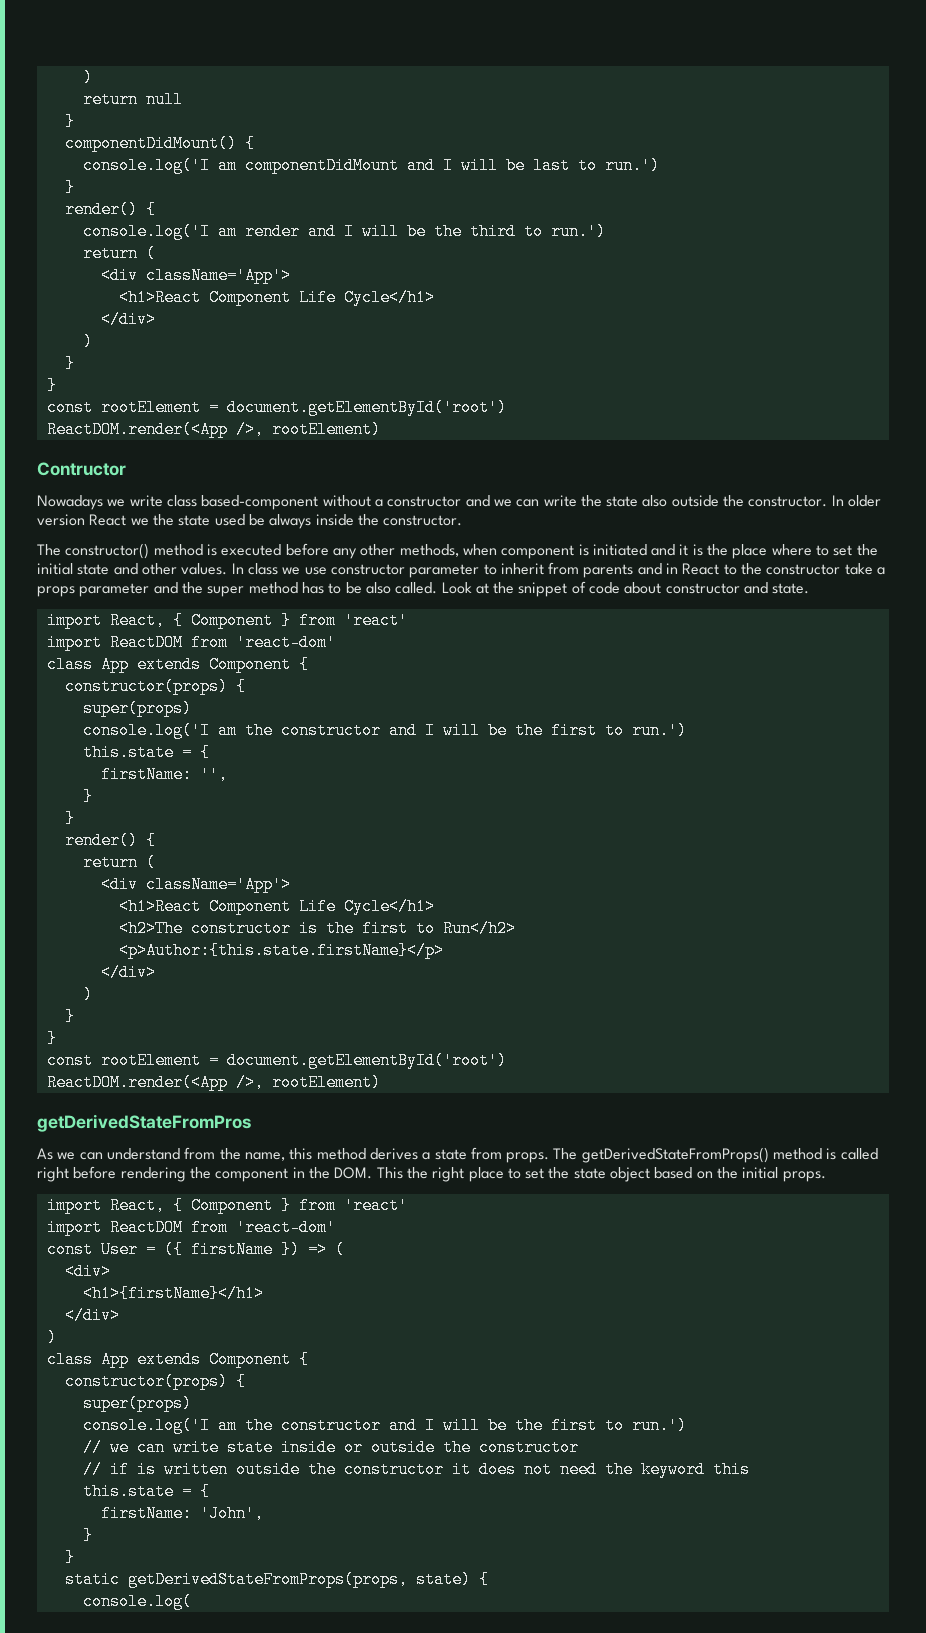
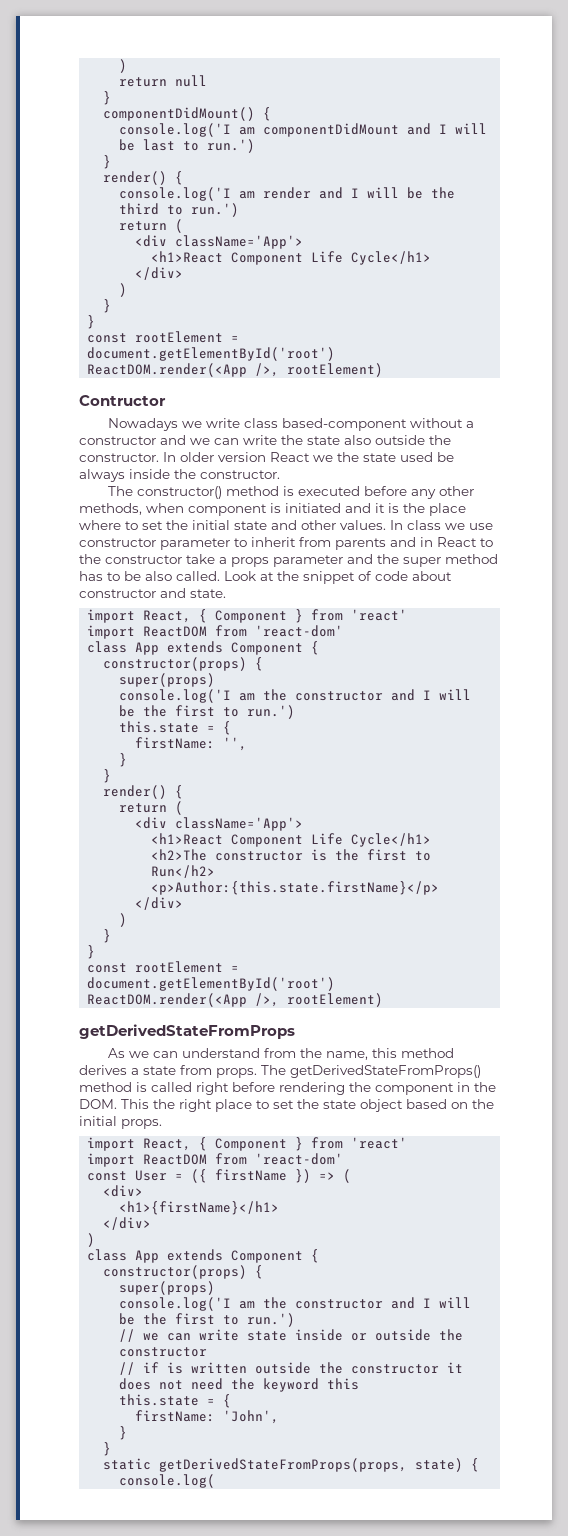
- getDerivedStateFromPros
+ getDerivedStateFromProps

